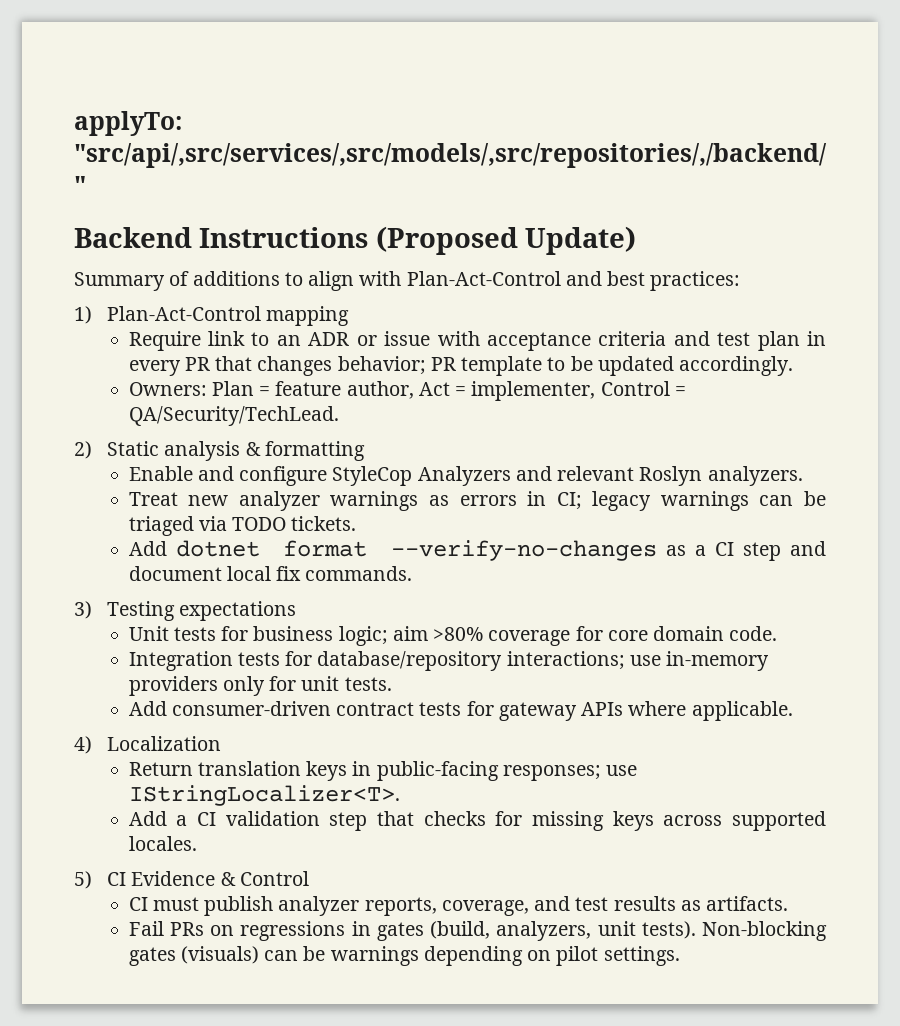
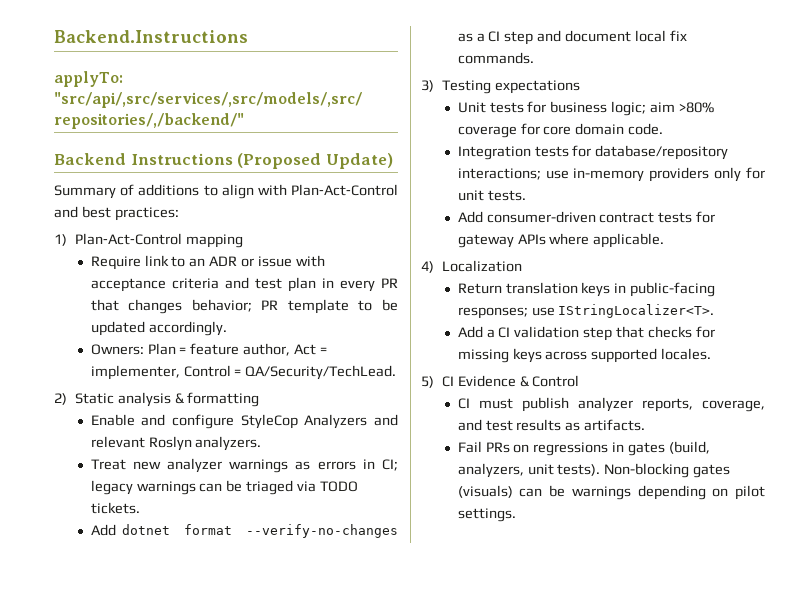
+ Backend.Instructions

